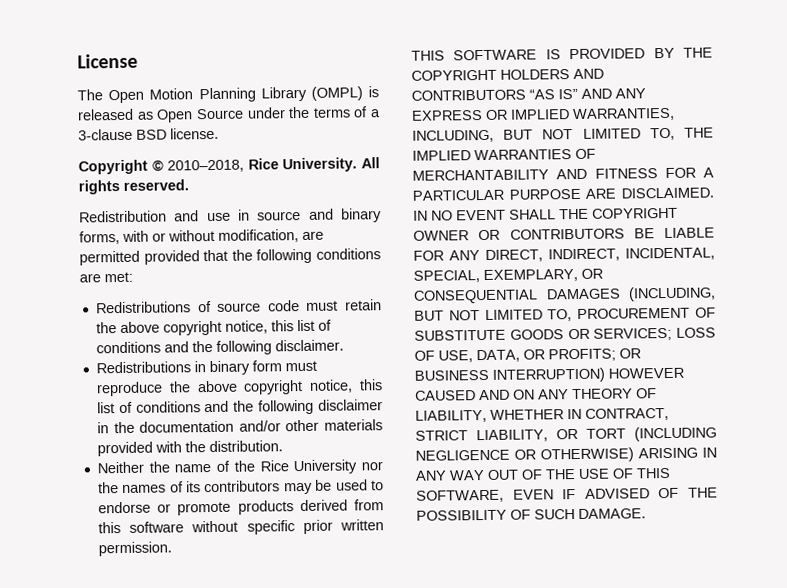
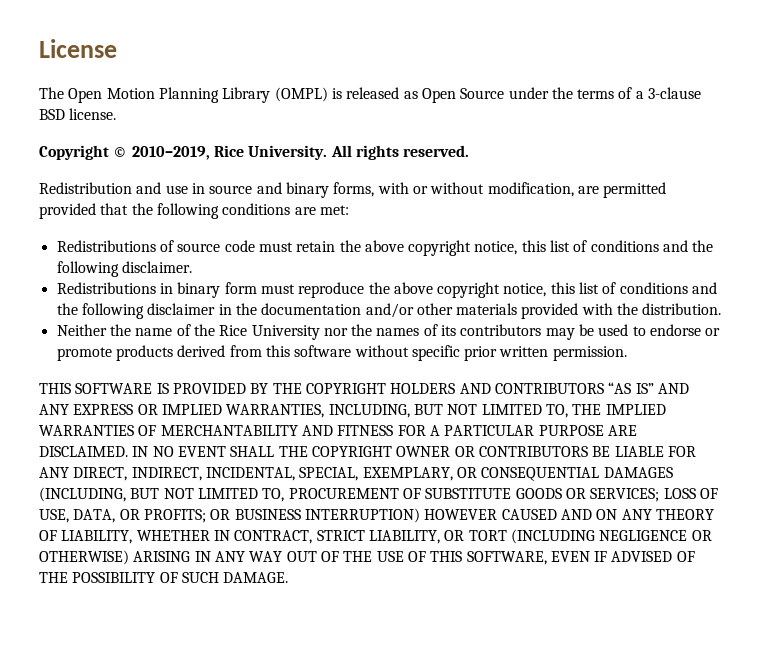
- Copyright © 2010–2018, Rice University.
+ Copyright © 2010–2019, Rice University.

